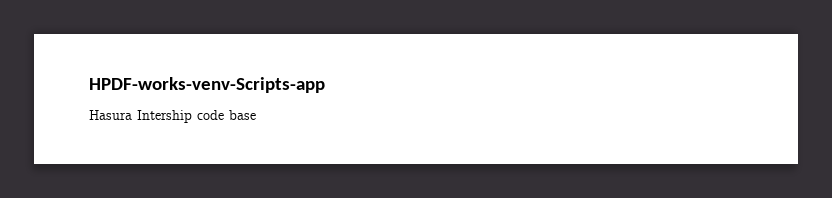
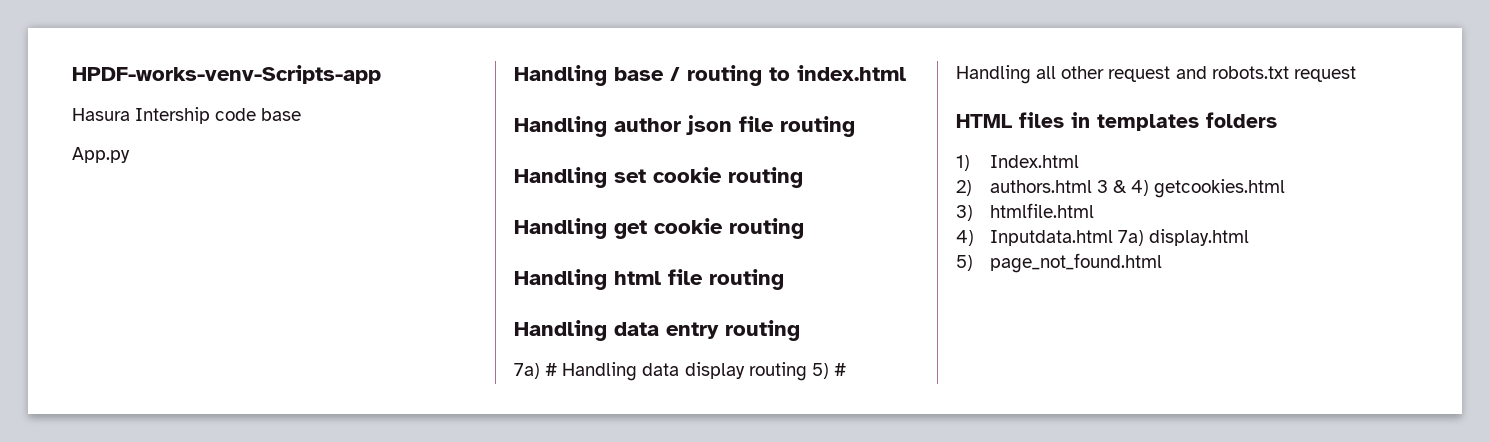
+ App.py
+ Handling base / routing to index.html
+ Handling author json file routing
+ Handling set cookie routing
+ Handling get cookie routing
+ Handling html file routing
+ Handling data entry routing
+ 7a) # Handling data display routing 5) # Handling all other request and robots.txt request
+ HTML files in templates folders
+ 1) Index.html
+ 2) authors.html 3 & 4) getcookies.html
+ 3) htmlfile.html
+ 4) Inputdata.html 7a) display.html
+ 5) page_not_found.html

